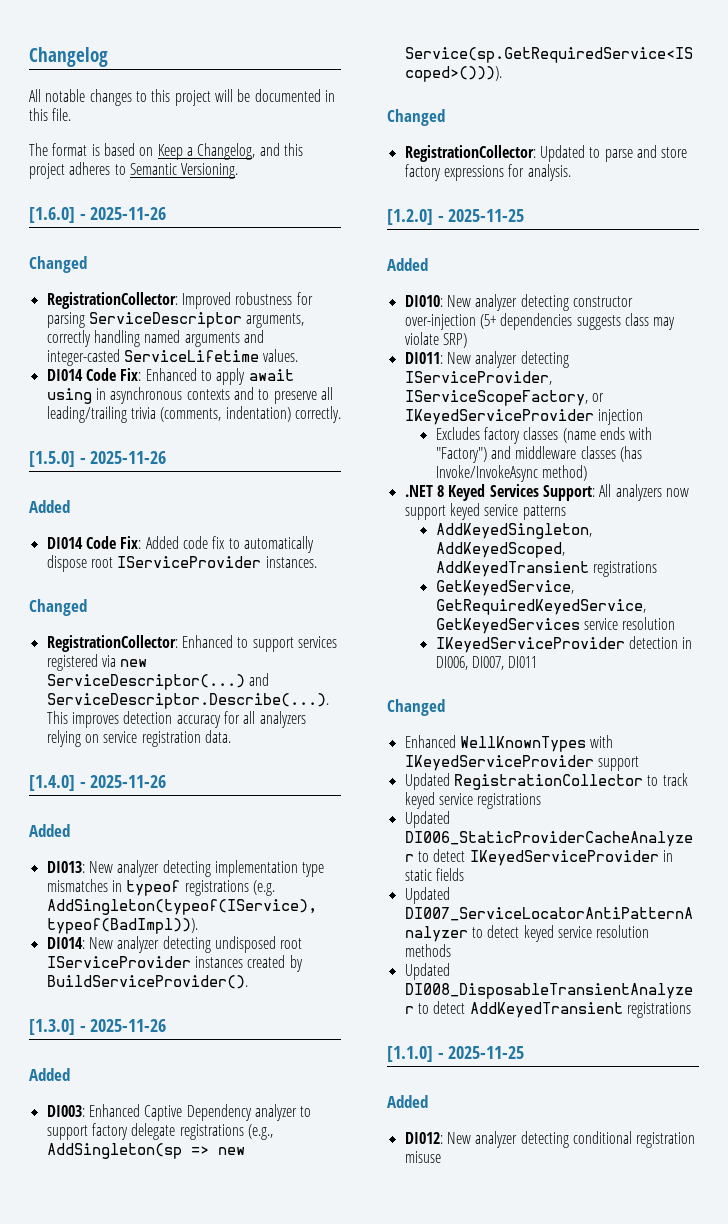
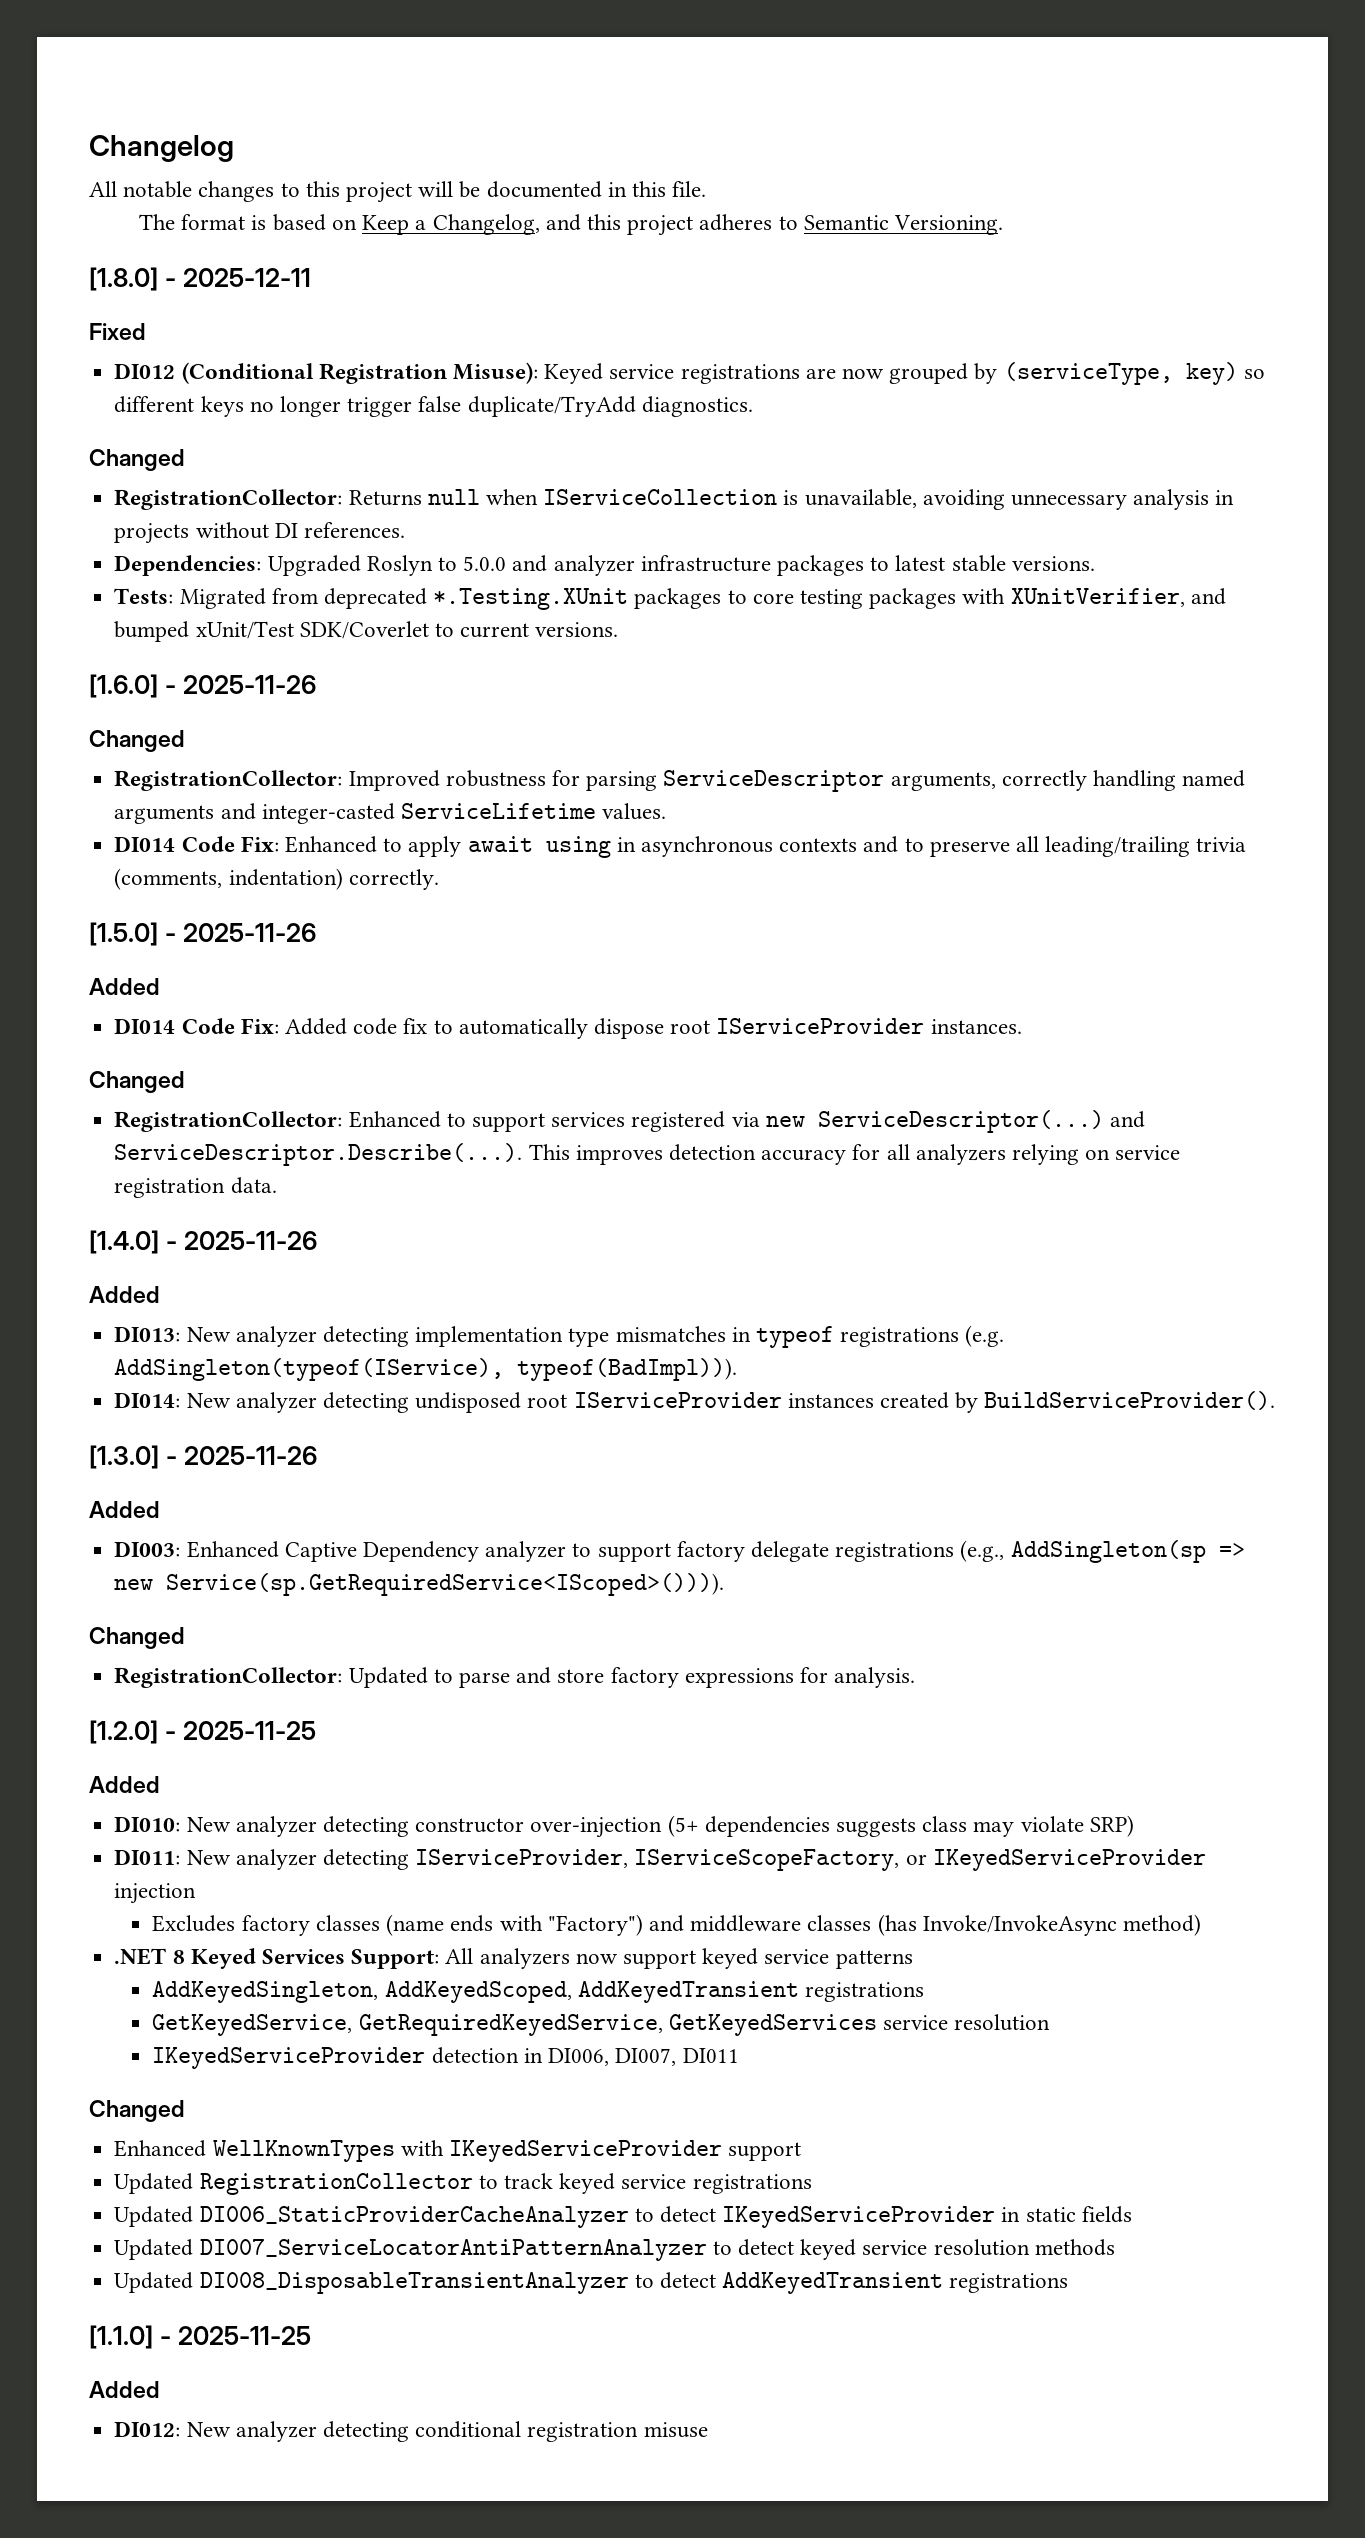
+ [1.8.0] - 2025-12-11
+ Fixed
+ DI012 (Conditional Registration Misuse): Keyed service registrations are now grouped by (serviceType, key) so different keys no longer trigger false duplicate/TryAdd diagnostics.
+ Changed
+ RegistrationCollector: Returns null when IServiceCollection is unavailable, avoiding unnecessary analysis in projects without DI references.
+ Dependencies: Upgraded Roslyn to 5.0.0 and analyzer infrastructure packages to latest stable versions.
+ Tests: Migrated from deprecated *.Testing.XUnit packages to core testing packages with XUnitVerifier, and bumped xUnit/Test SDK/Coverlet to current versions.

